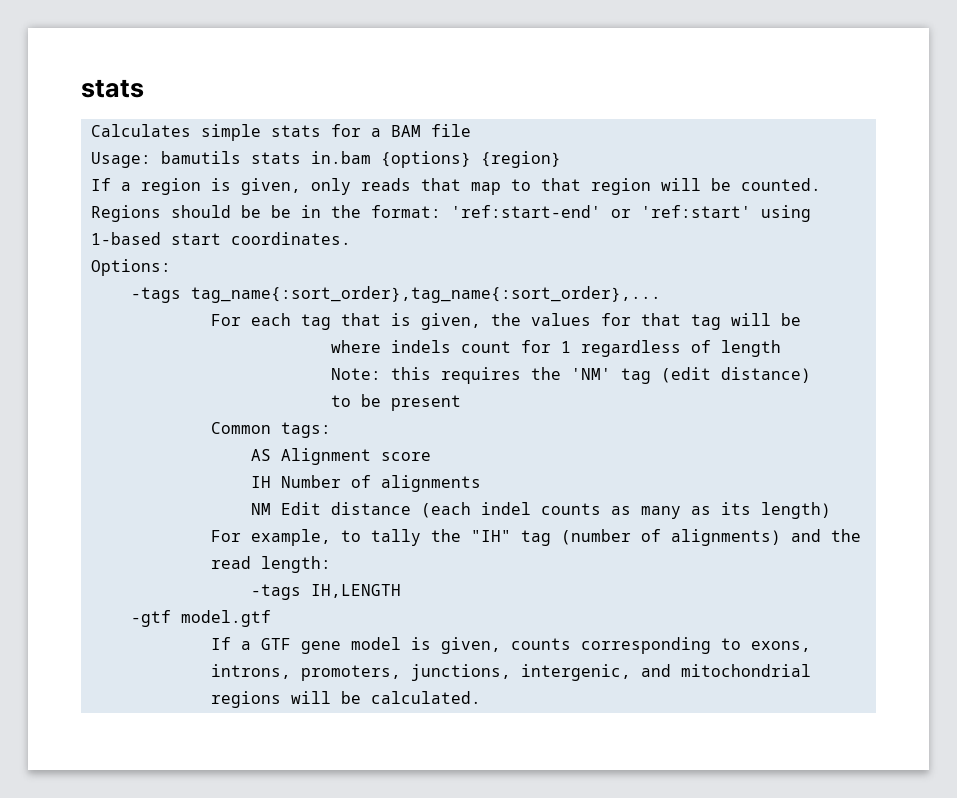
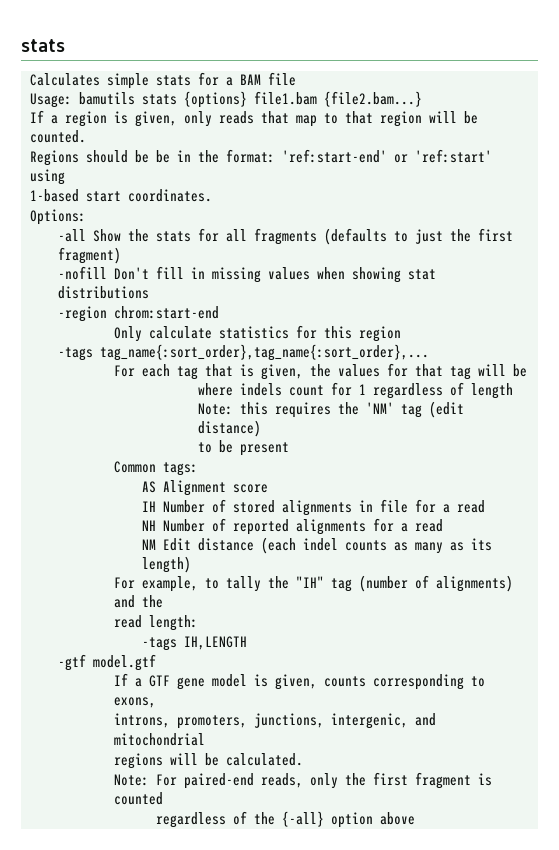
- Usage: bamutils stats in.bam {options} {region}
+ Usage: bamutils stats {options} file1.bam {file2.bam...}
+ -all Show the stats for all fragments (defaults to just the first fragment)
+ -nofill Don't fill in missing values when showing stat distributions
+ -region chrom:start-end
+ Only calculate statistics for this region
- IH Number of alignments
+ IH Number of stored alignments in file for a read
+ NH Number of reported alignments for a read
+ Note: For paired-end reads, only the first fragment is counted
+ regardless of the {-all} option above

